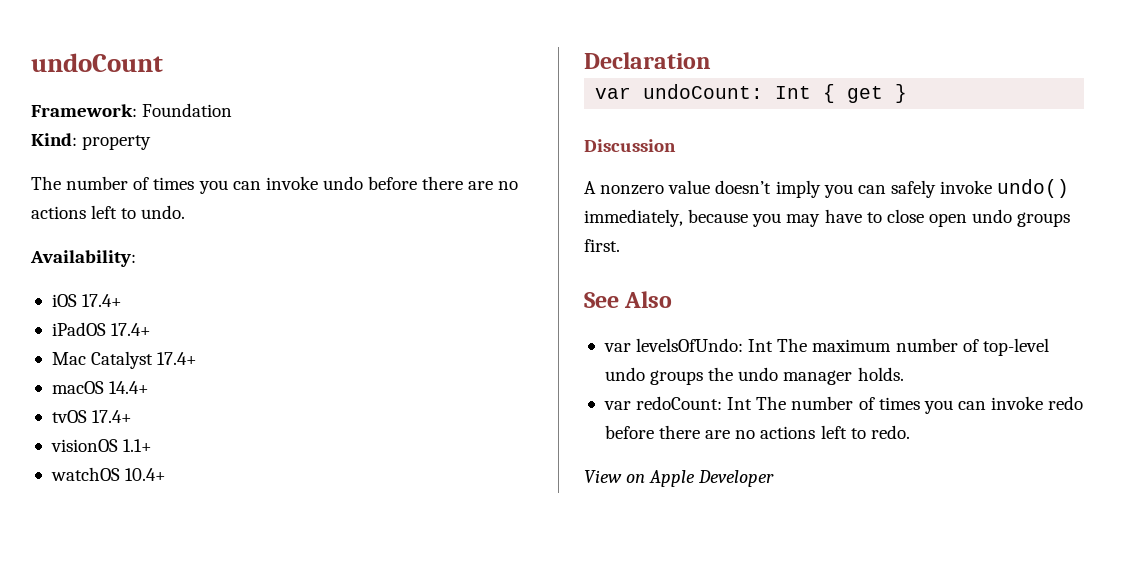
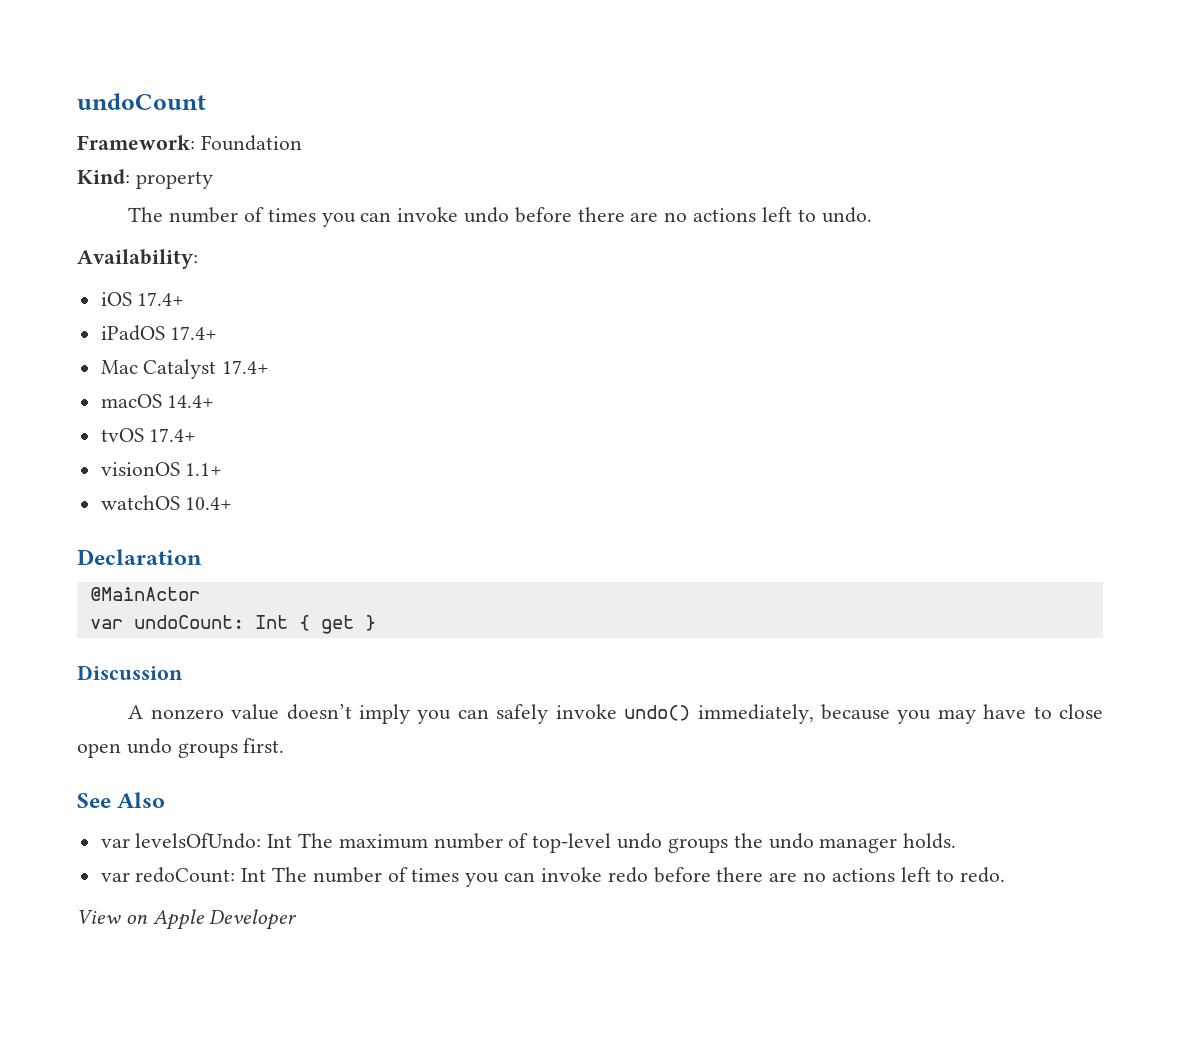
+ @MainActor

